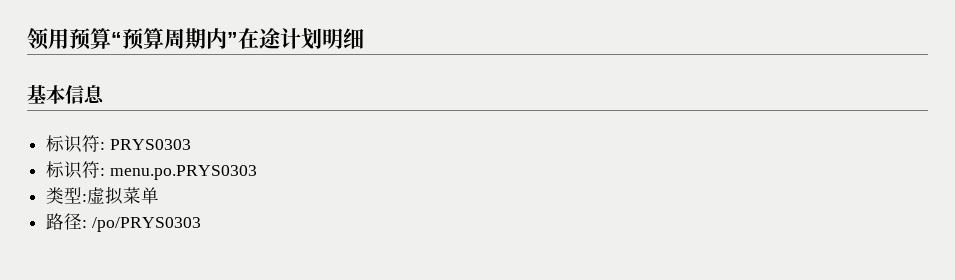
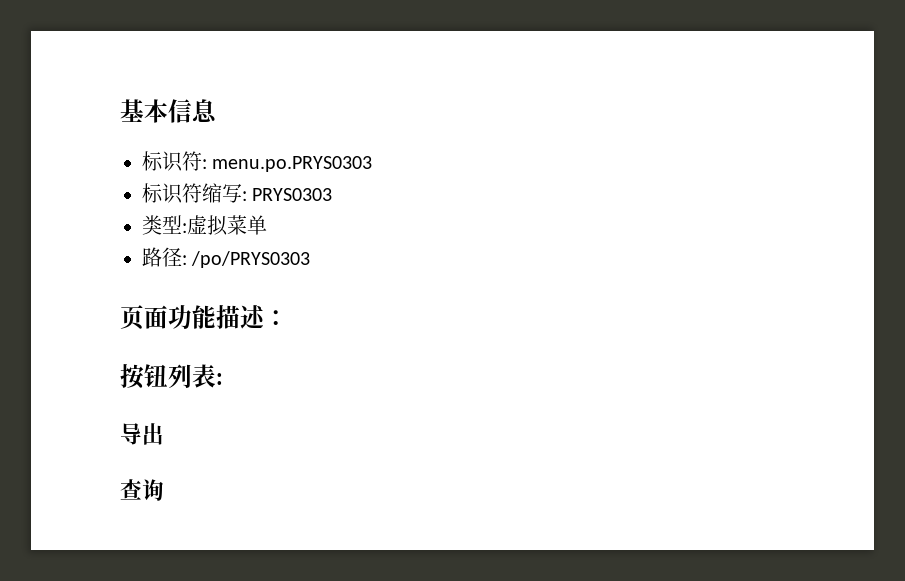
- 领用预算“预算周期内”在途计划明细
- 标识符: PRYS0303
  标识符: menu.po.PRYS0303
+ 标识符缩写: PRYS0303
+ 页面功能描述：
+ 按钮列表:
+ 导出
+ 查询

